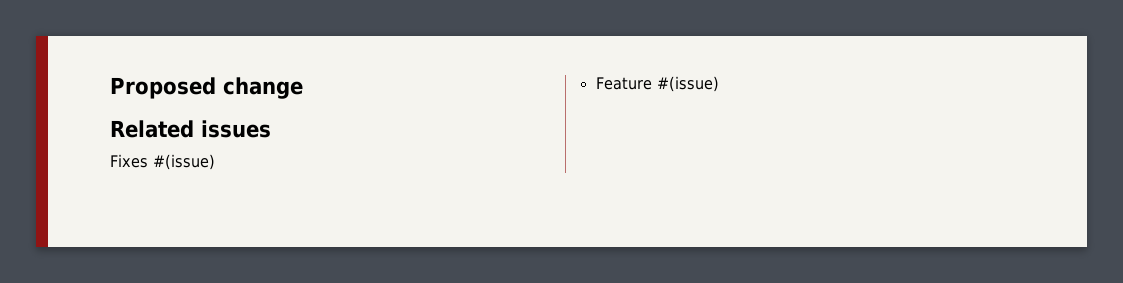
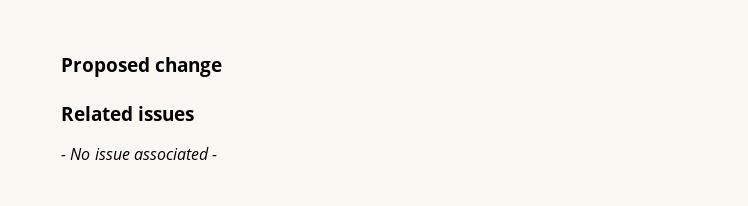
- Fixes #(issue)
- Feature #(issue)
+ - No issue associated -

